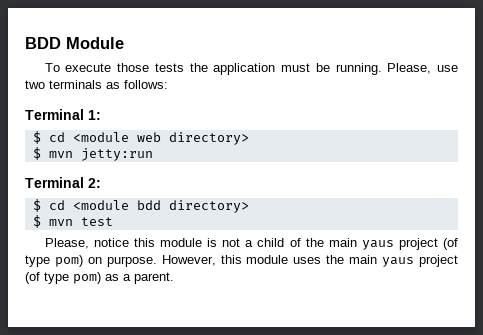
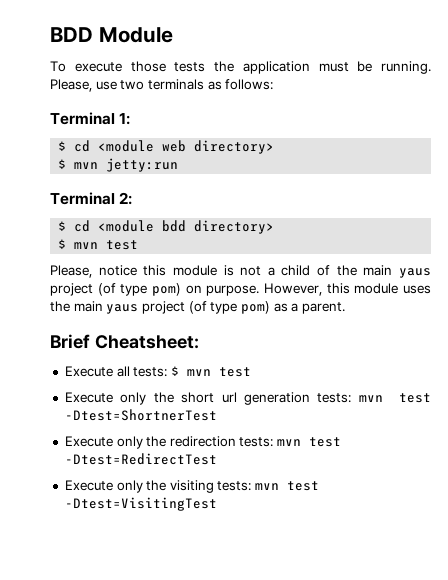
+ Brief Cheatsheet:
+ Execute all tests: $ mvn test
+ Execute only the short url generation tests: mvn test -Dtest=ShortnerTest
+ Execute only the redirection tests: mvn test -Dtest=RedirectTest
+ Execute only the visiting tests: mvn test -Dtest=VisitingTest

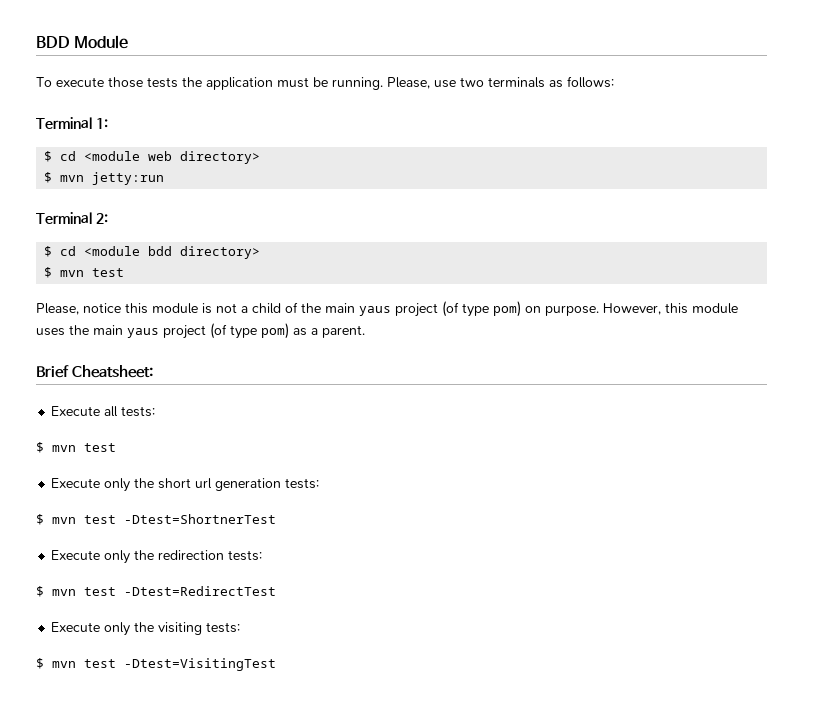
- Execute all tests: $ mvn test
+ Execute all tests:
+ $ mvn test
- Execute only the short url generation tests: mvn test -Dtest=ShortnerTest
+ Execute only the short url generation tests:
+ $ mvn test -Dtest=ShortnerTest
- Execute only the redirection tests: mvn test -Dtest=RedirectTest
+ Execute only the redirection tests:
+ $ mvn test -Dtest=RedirectTest
- Execute only the visiting tests: mvn test -Dtest=VisitingTest
+ Execute only the visiting tests:
+ $ mvn test -Dtest=VisitingTest

